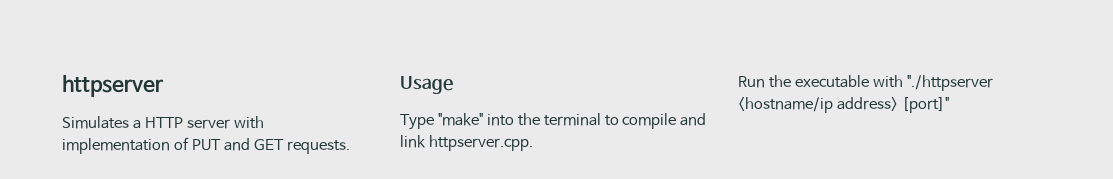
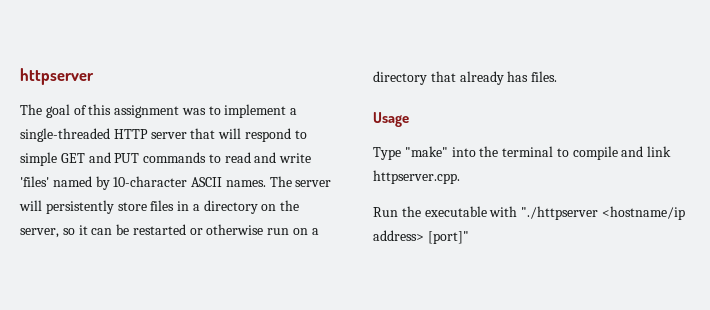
- Simulates a HTTP server with implementation of PUT and GET requests.
+ The goal of this assignment was to implement a single-threaded HTTP server that will respond to simple GET and PUT commands to read and write 'files' named by 10-character ASCII names. The server will persistently store files in a directory on the server, so it can be restarted or otherwise run on a directory that already has files.

